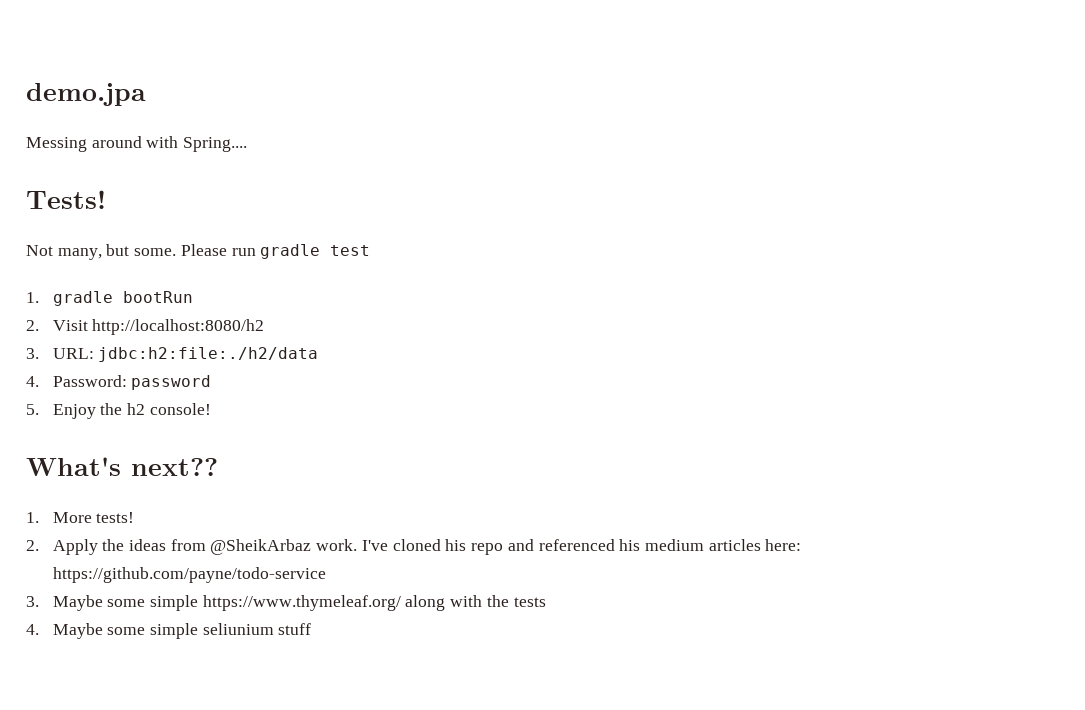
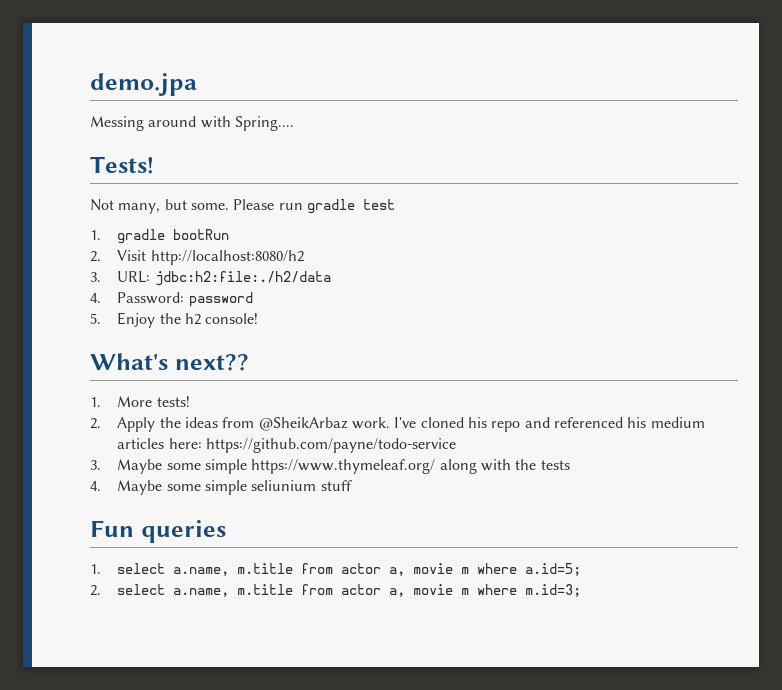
+ Fun queries
+ 1. select a.name, m.title from actor a, movie m where a.id=5;
+ 2. select a.name, m.title from actor a, movie m where m.id=3;

